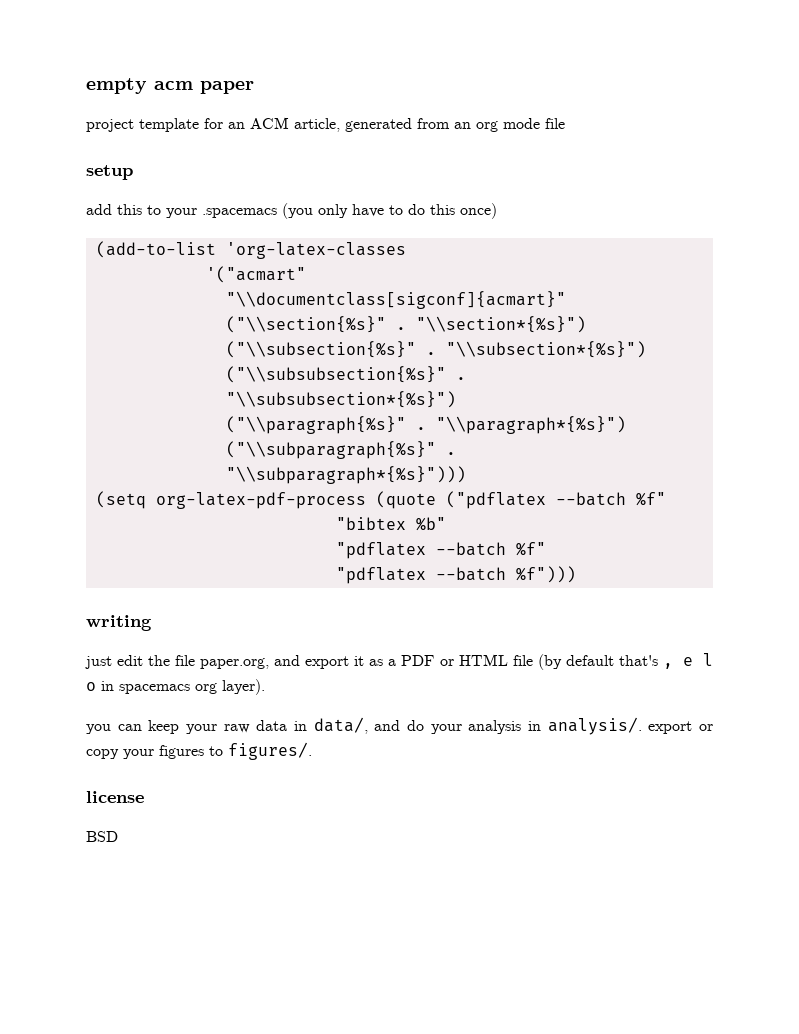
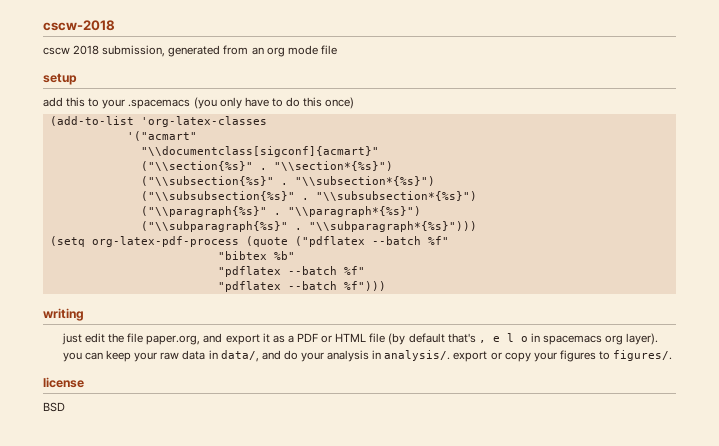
- empty acm paper
- project template for an ACM article, generated from an org mode file
+ cscw-2018
+ cscw 2018 submission, generated from an org mode file

